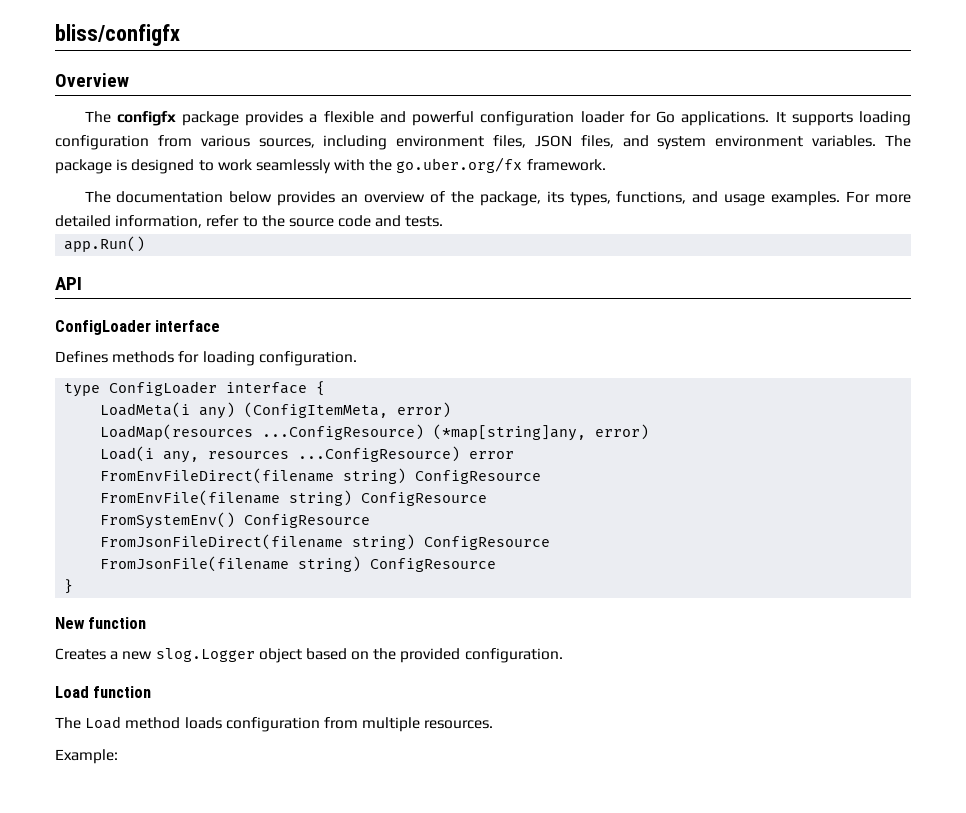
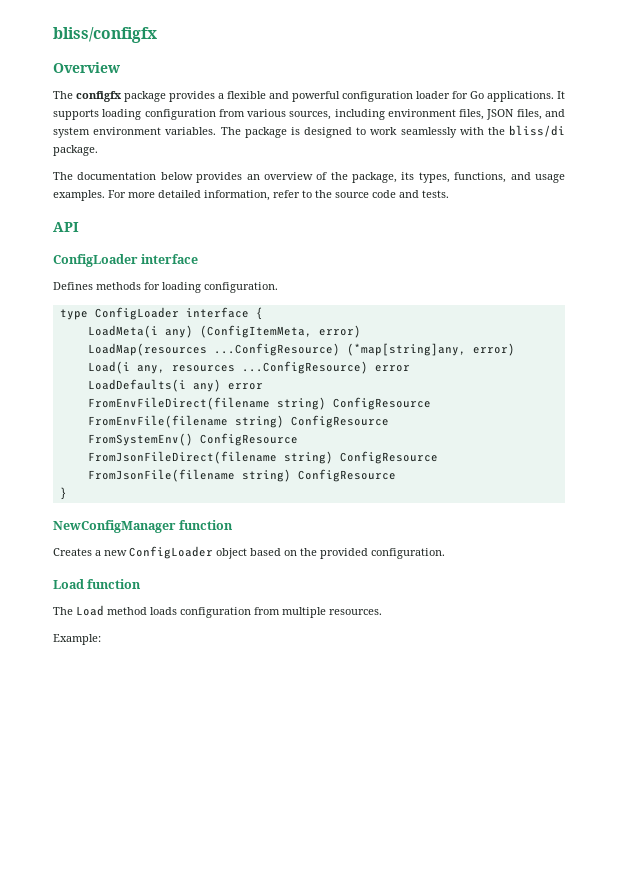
- The package is designed to work seamlessly with the go.uber.org/fx framework.
+ The package is designed to work seamlessly with the bliss/di package.
- app.Run()
+ LoadDefaults(i any) error
- New function
+ NewConfigManager function
- Creates a new slog.Logger object based on the provided configuration.
+ Creates a new ConfigLoader object based on the provided configuration.

